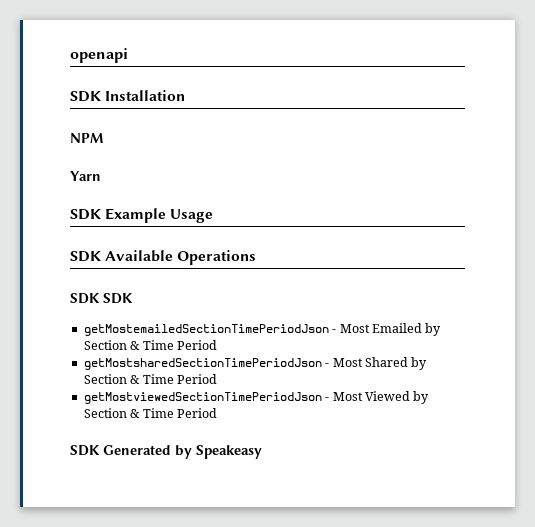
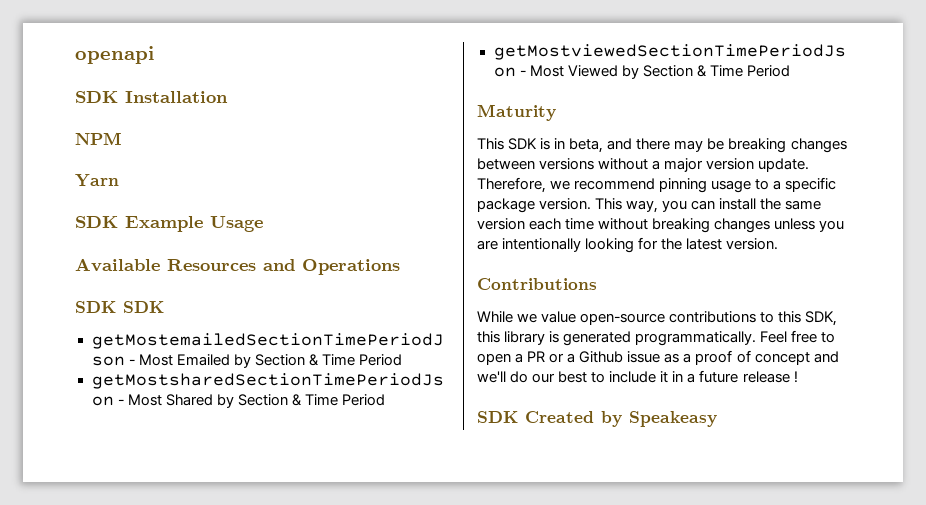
- SDK Available Operations
+ Available Resources and Operations
- SDK Generated by Speakeasy
+ Maturity
+ This SDK is in beta, and there may be breaking changes between versions without a major version update. Therefore, we recommend pinning usage to a specific package version. This way, you can install the same version each time without breaking changes unless you are intentionally looking for the latest version.
+ Contributions
+ While we value open-source contributions to this SDK, this library is generated programmatically. Feel free to open a PR or a Github issue as a proof of concept and we'll do our best to include it in a future release !
+ SDK Created by Speakeasy

